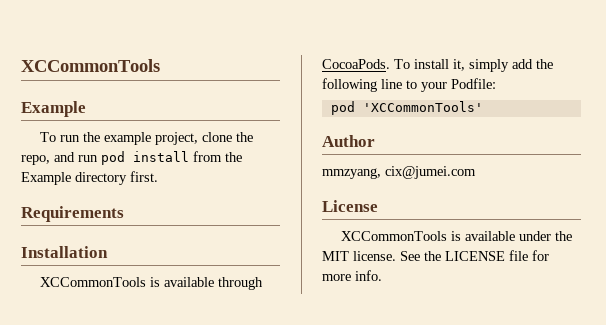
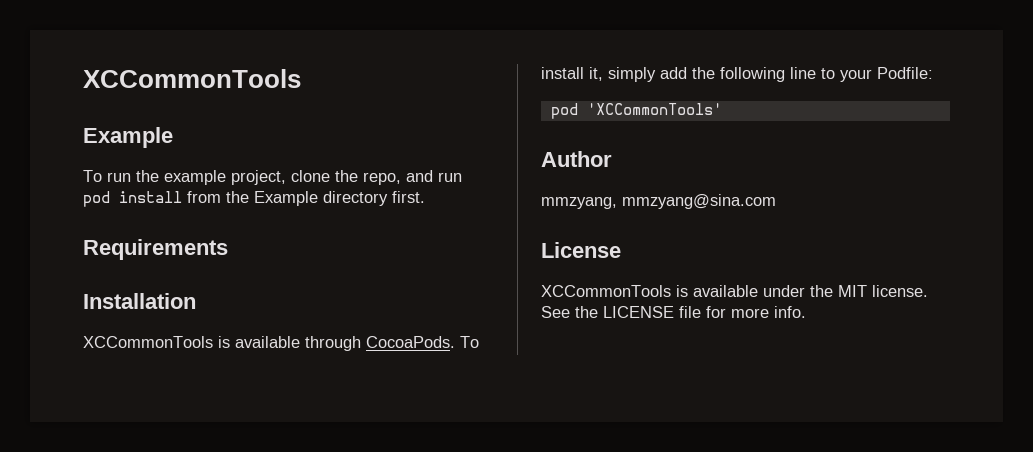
- mmzyang, cix@jumei.com
+ mmzyang, mmzyang@sina.com

